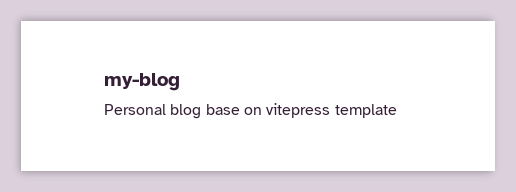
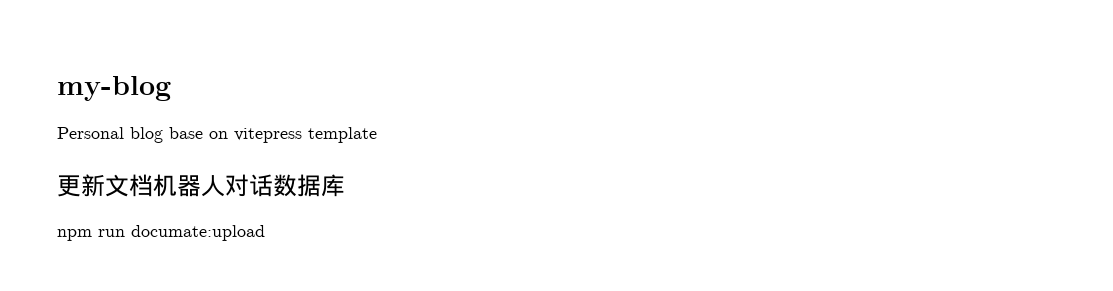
+ 更新文档机器人对话数据库
+ npm run documate:upload

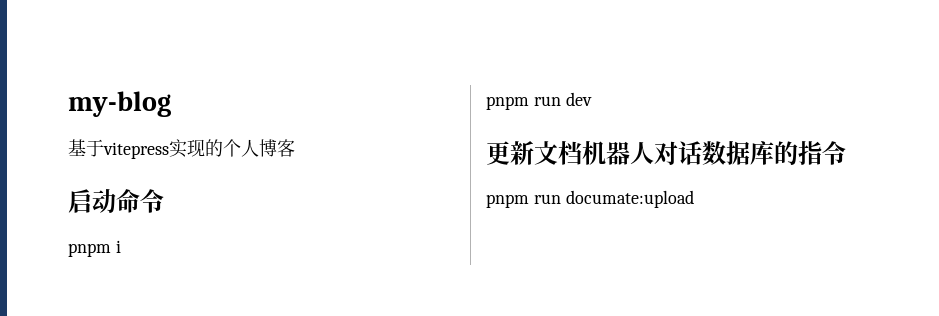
- Personal blog base on vitepress template
+ 基于vitepress实现的个人博客
+ 启动命令
+ pnpm i
+ pnpm run dev
- 更新文档机器人对话数据库
- npm run documate:upload
+ 更新文档机器人对话数据库的指令
+ pnpm run documate:upload

